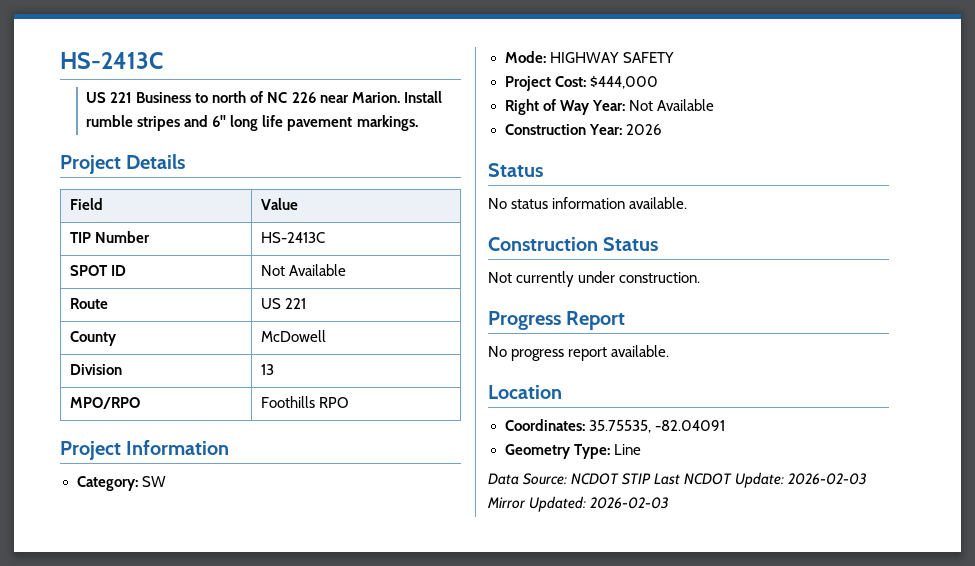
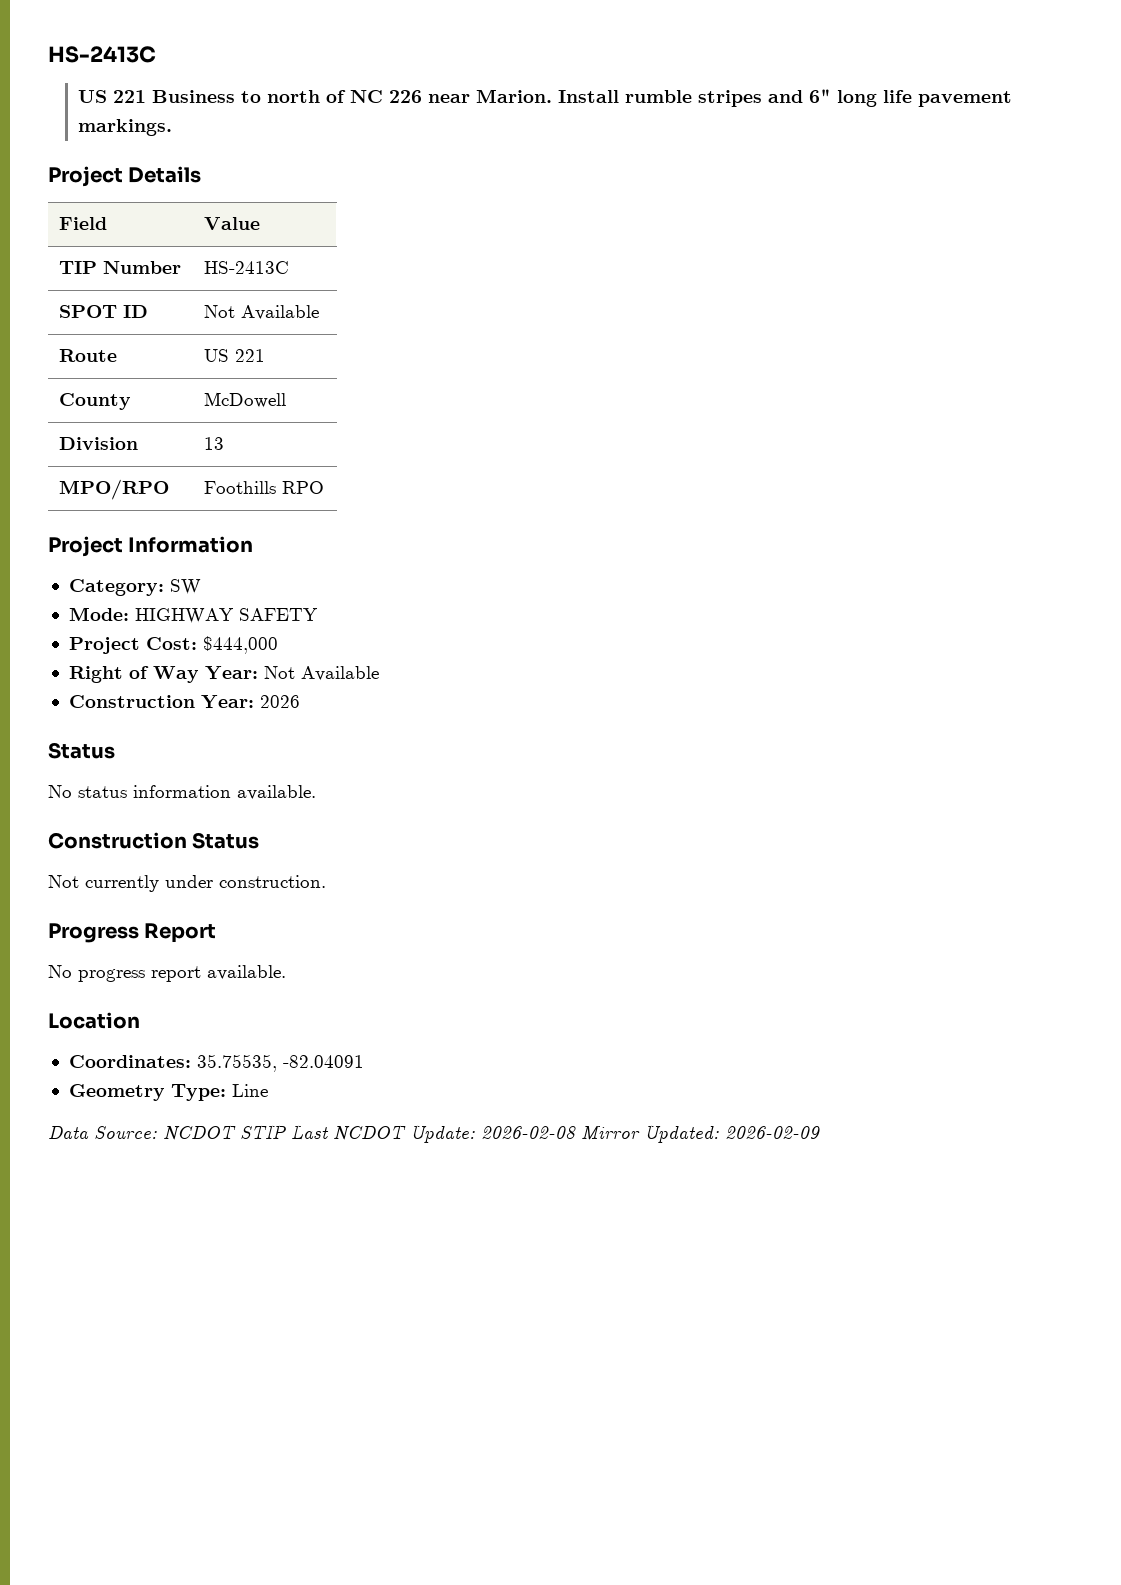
- Data Source: NCDOT STIP Last NCDOT Update: 2026-02-03 Mirror Updated: 2026-02-03
+ Data Source: NCDOT STIP Last NCDOT Update: 2026-02-08 Mirror Updated: 2026-02-09

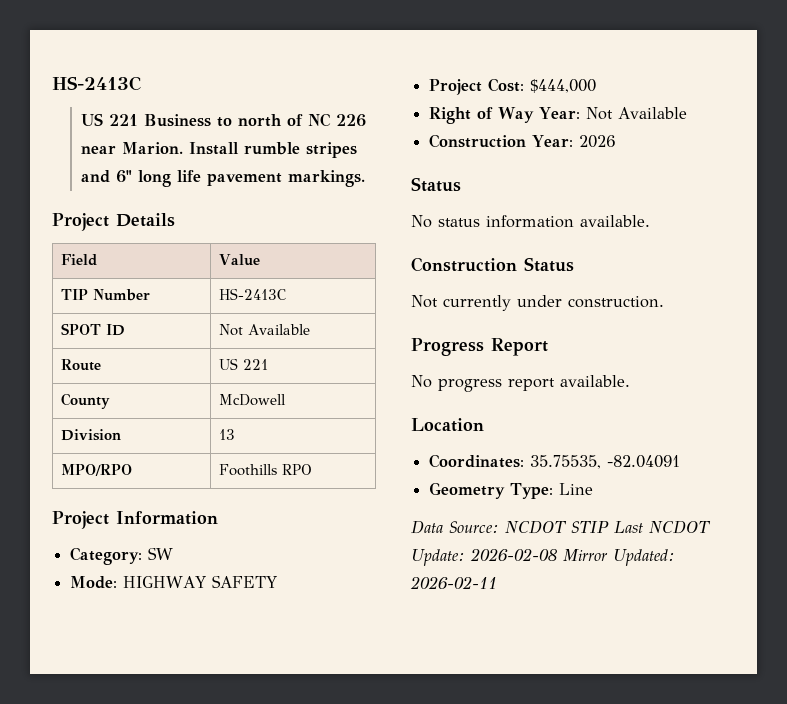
- Data Source: NCDOT STIP Last NCDOT Update: 2026-02-08 Mirror Updated: 2026-02-09
+ Data Source: NCDOT STIP Last NCDOT Update: 2026-02-08 Mirror Updated: 2026-02-11

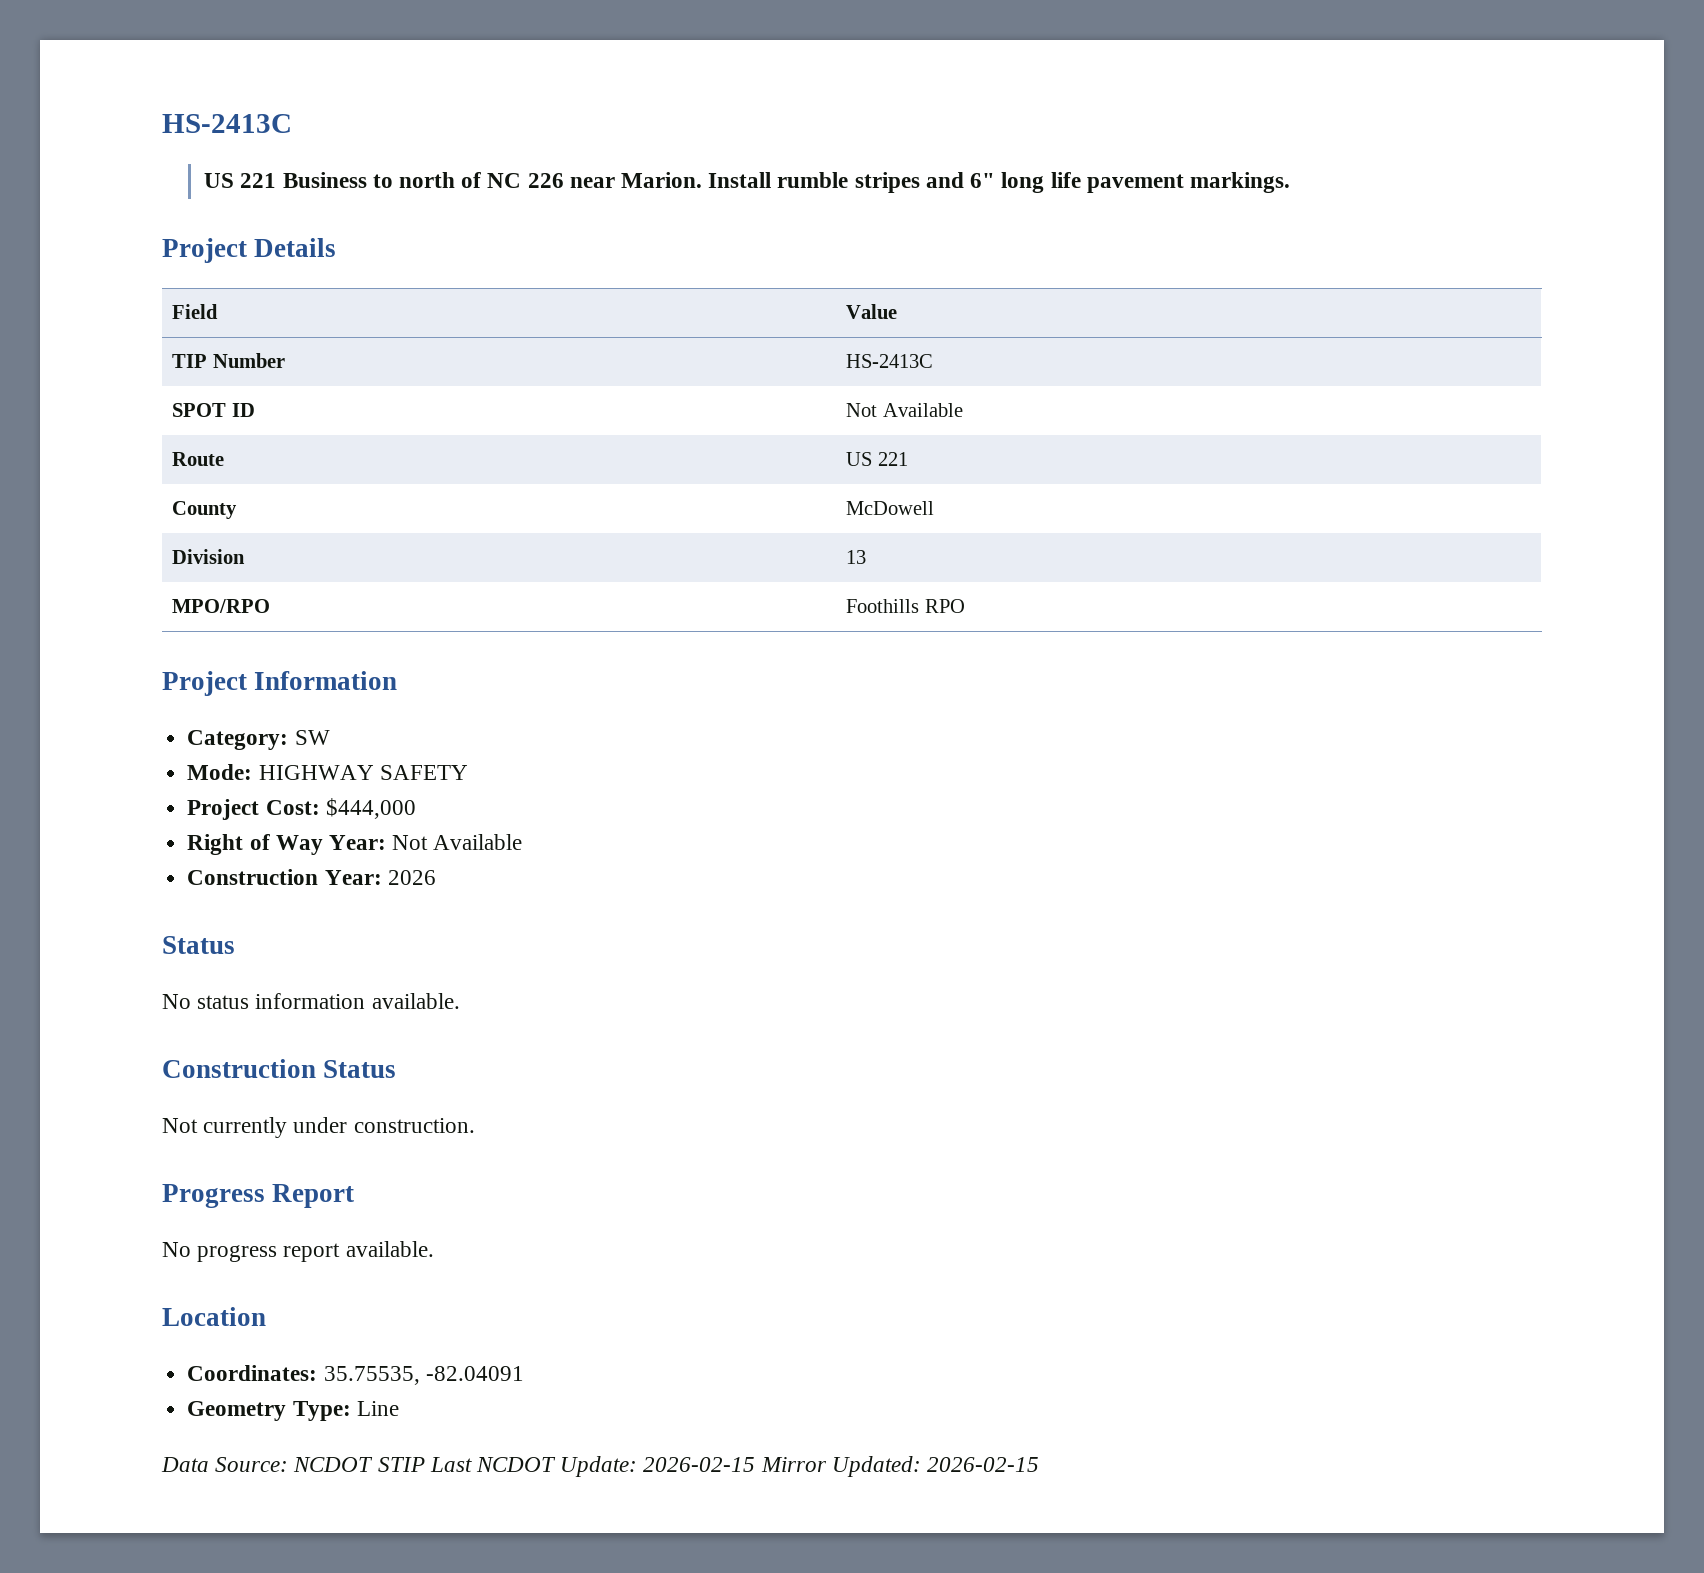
- Data Source: NCDOT STIP Last NCDOT Update: 2026-02-08 Mirror Updated: 2026-02-11
+ Data Source: NCDOT STIP Last NCDOT Update: 2026-02-15 Mirror Updated: 2026-02-15

